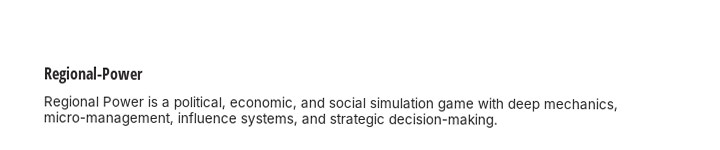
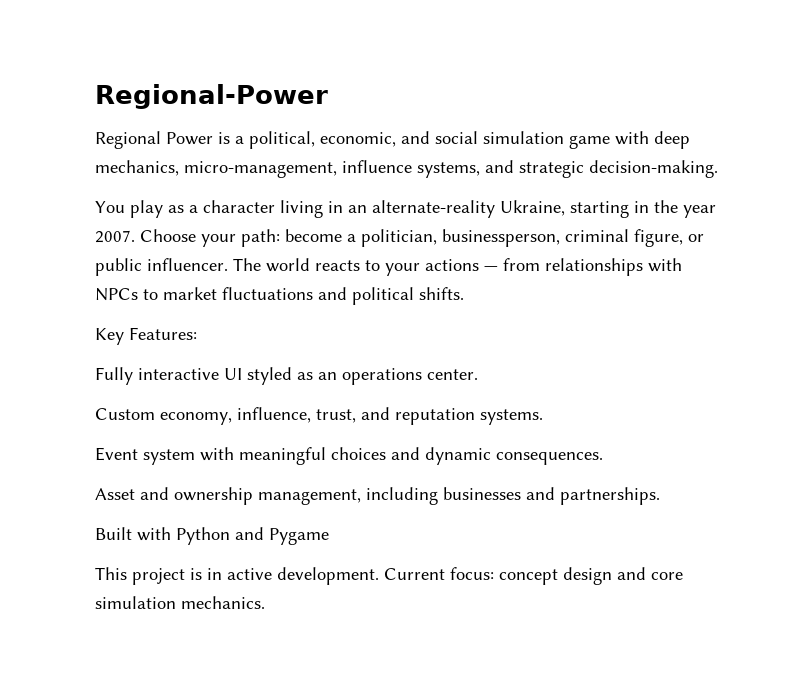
+ You play as a character living in an alternate-reality Ukraine, starting in the year 2007. Choose your path: become a politician, businessperson, criminal figure, or public influencer. The world reacts to your actions — from relationships with NPCs to market fluctuations and political shifts.
+ Key Features:
+ Fully interactive UI styled as an operations center.
+ Custom economy, influence, trust, and reputation systems.
+ Event system with meaningful choices and dynamic consequences.
+ Asset and ownership management, including businesses and partnerships.
+ Built with Python and Pygame
+ This project is in active development. Current focus: concept design and core simulation mechanics.

